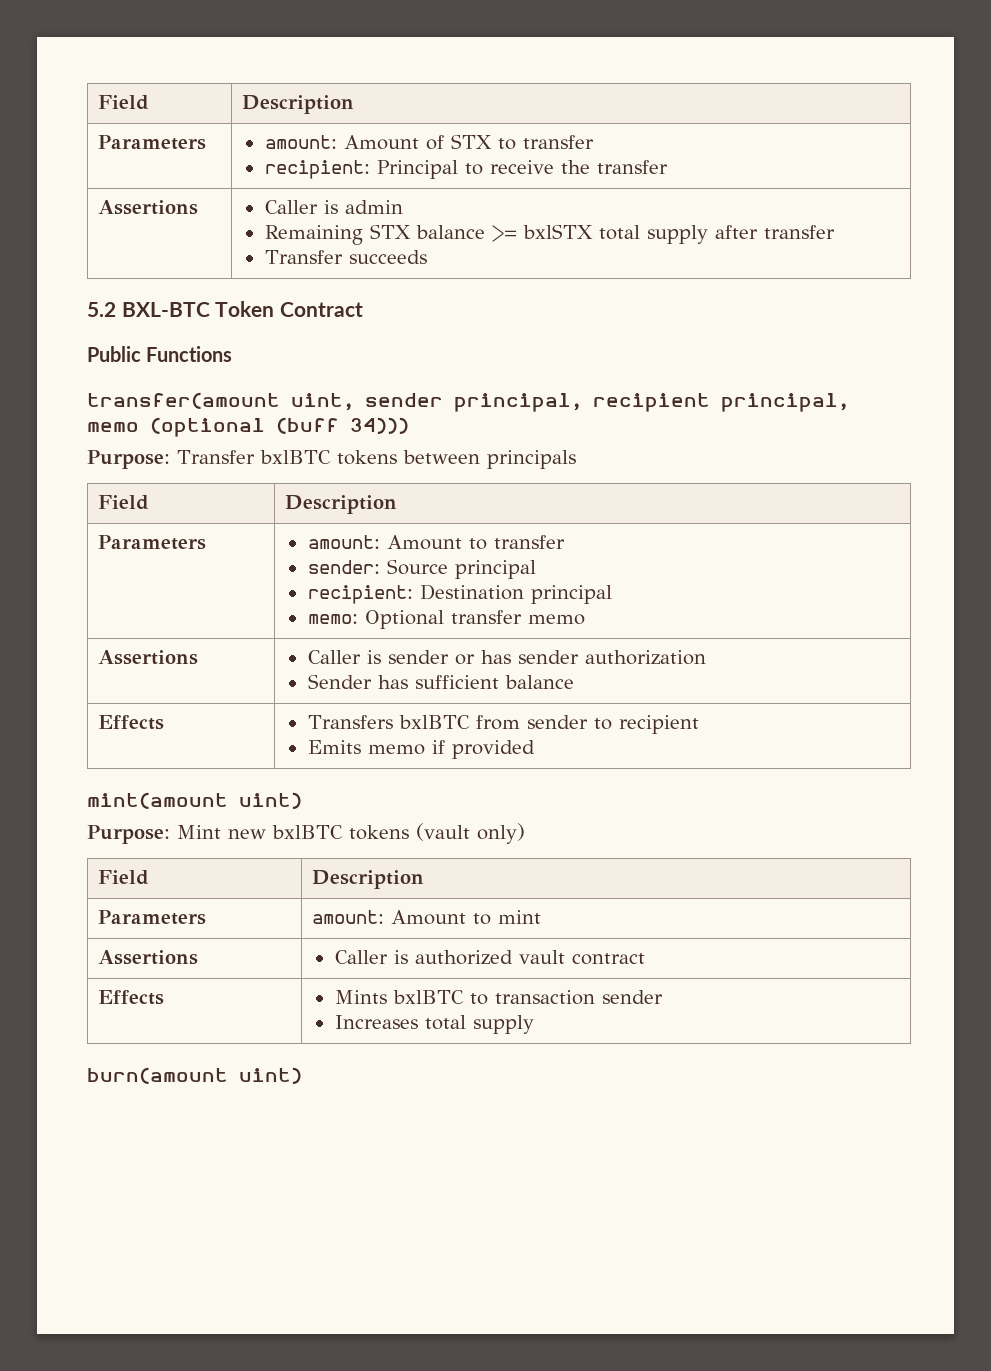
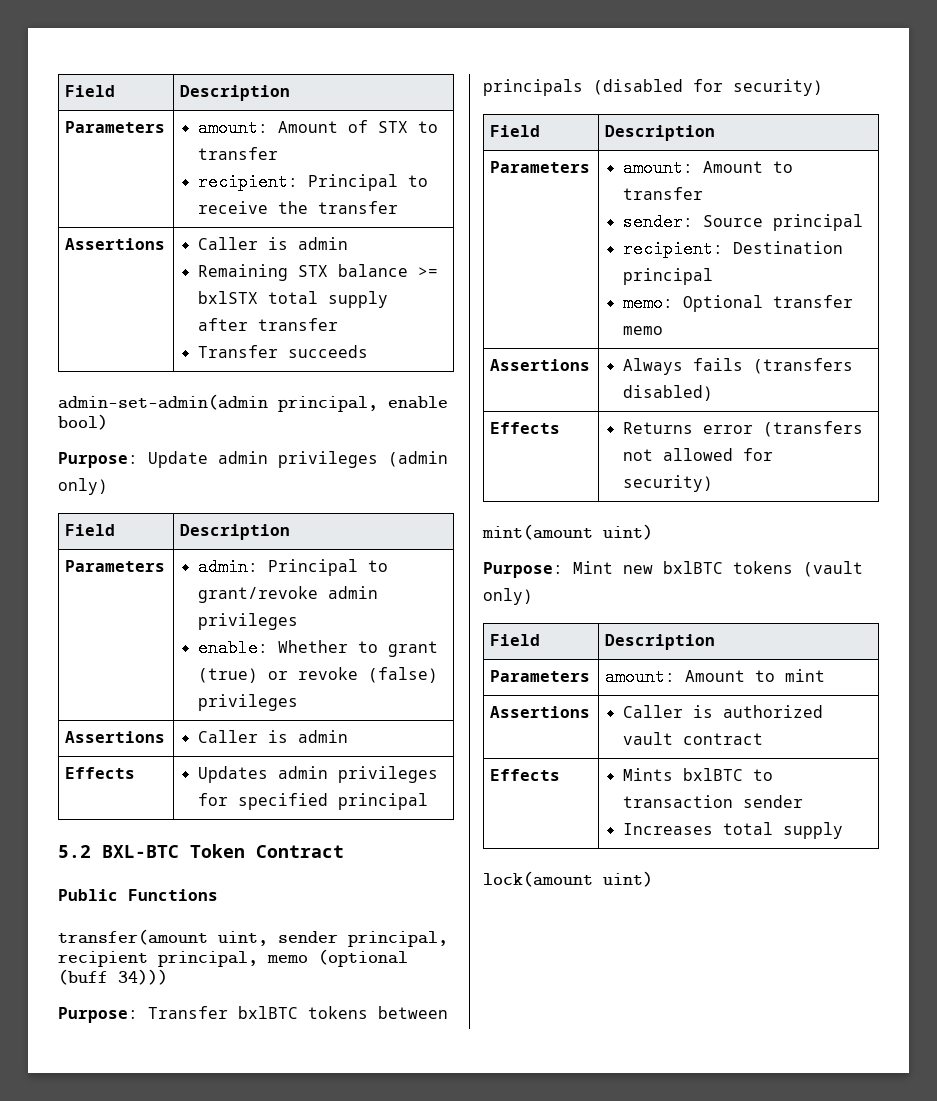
+ admin-set-admin(admin principal, enable bool)
+ Purpose: Update admin privileges (admin only)
+ Field | Description
+ Parameters | admin: Principal to grant/revoke admin privileges
+ enable: Whether to grant (true) or revoke (false) privileges
+ Assertions | Caller is admin
+ Effects | Updates admin privileges for specified principal
- Purpose: Transfer bxlBTC tokens between principals
+ Purpose: Transfer bxlBTC tokens between principals (disabled for security)
- Assertions | Caller is sender or has sender authorization
- Sender has sufficient balance
- Effects | Transfers bxlBTC from sender to recipient
- Emits memo if provided
+ Assertions | Always fails (transfers disabled)
+ Effects | Returns error (transfers not allowed for security)
- burn(amount uint)
+ lock(amount uint)

